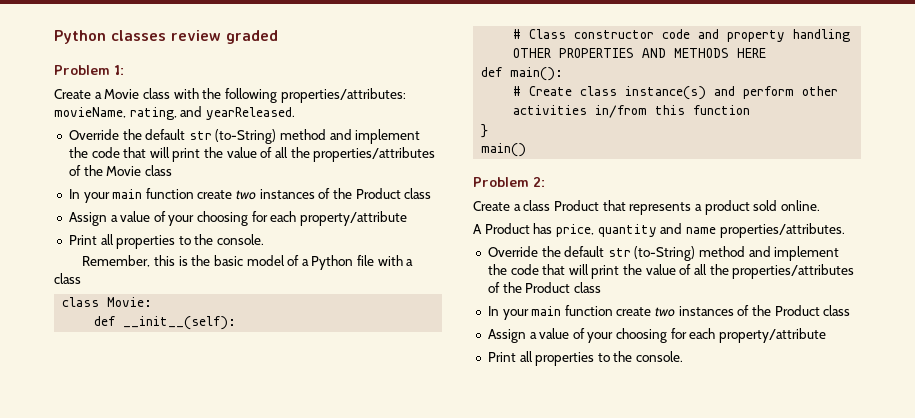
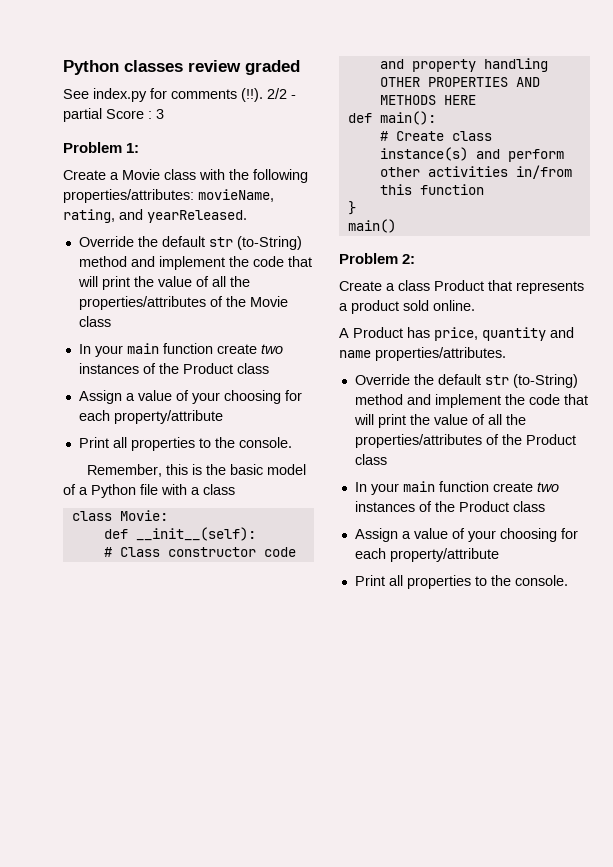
+ See index.py for comments (!!). 2/2 - partial Score : 3

